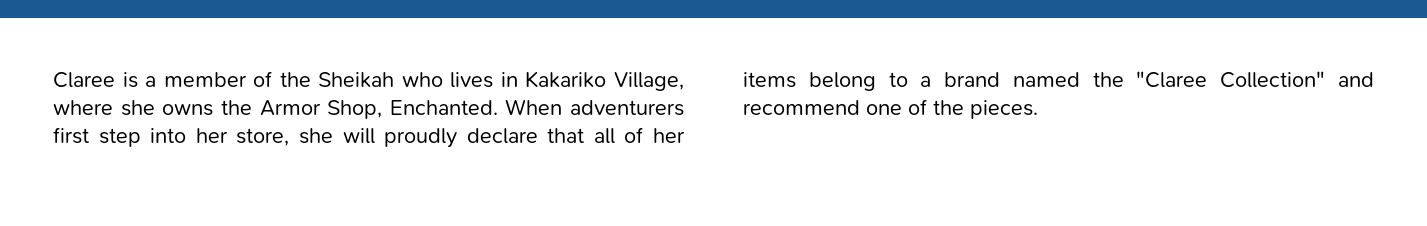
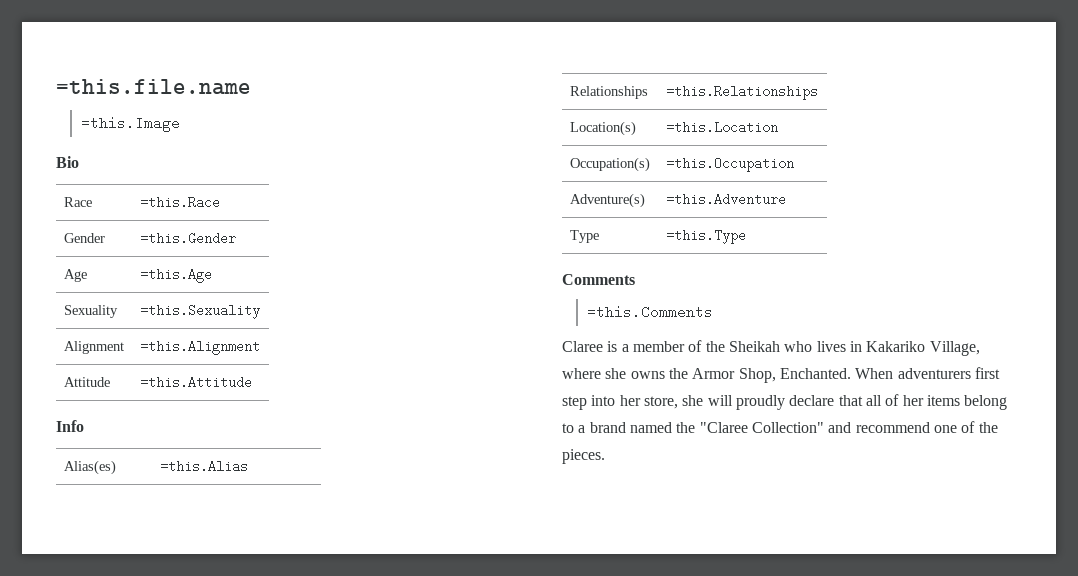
+ =this.file.name
+ =this.Image
+ Bio
+ Race | =this.Race
+ Gender | =this.Gender
+ Age | =this.Age
+ Sexuality | =this.Sexuality
+ Alignment | =this.Alignment
+ Attitude | =this.Attitude
+ Info
+ Alias(es) | =this.Alias
+ Relationships | =this.Relationships
+ Location(s) | =this.Location
+ Occupation(s) | =this.Occupation
+ Adventure(s) | =this.Adventure
+ Type | =this.Type
+ Comments
+ =this.Comments

